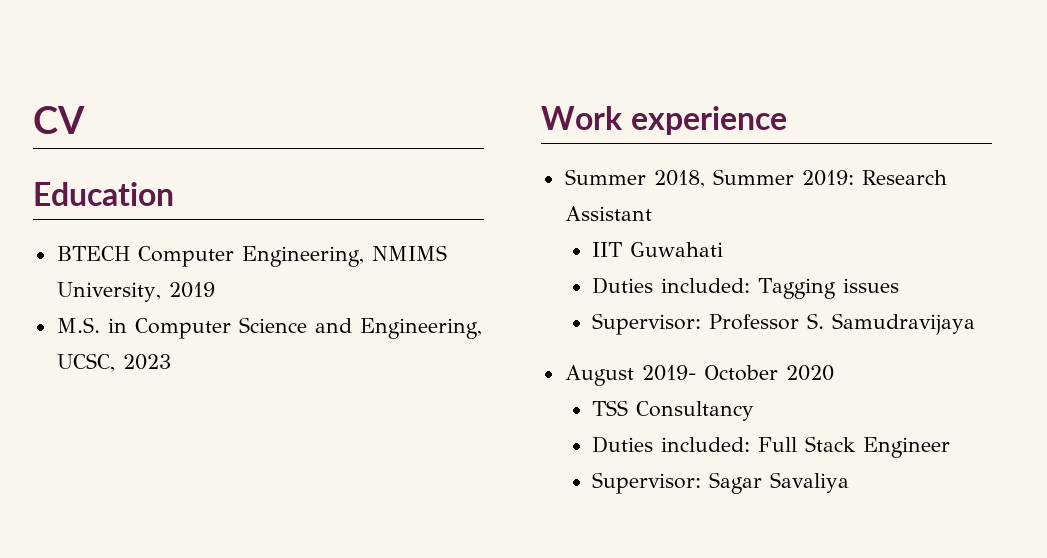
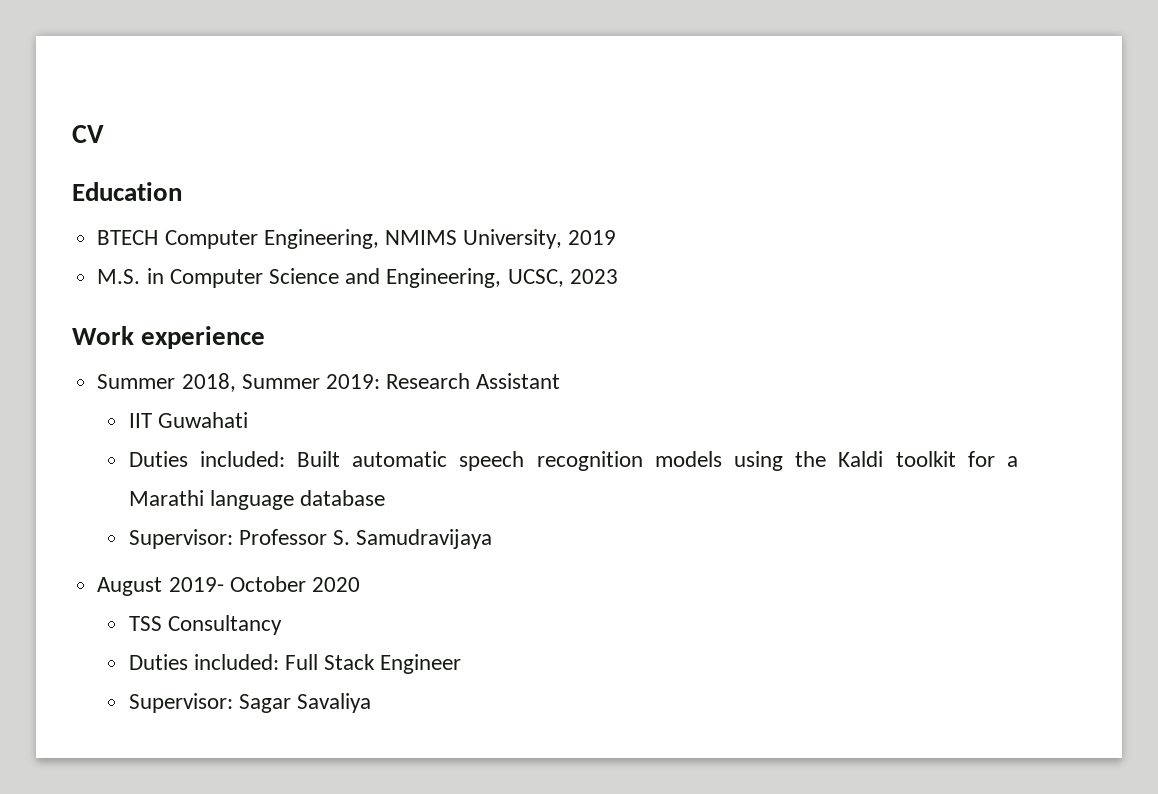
- Duties included: Tagging issues
+ Duties included: Built automatic speech recognition models using the Kaldi toolkit for a Marathi language database

